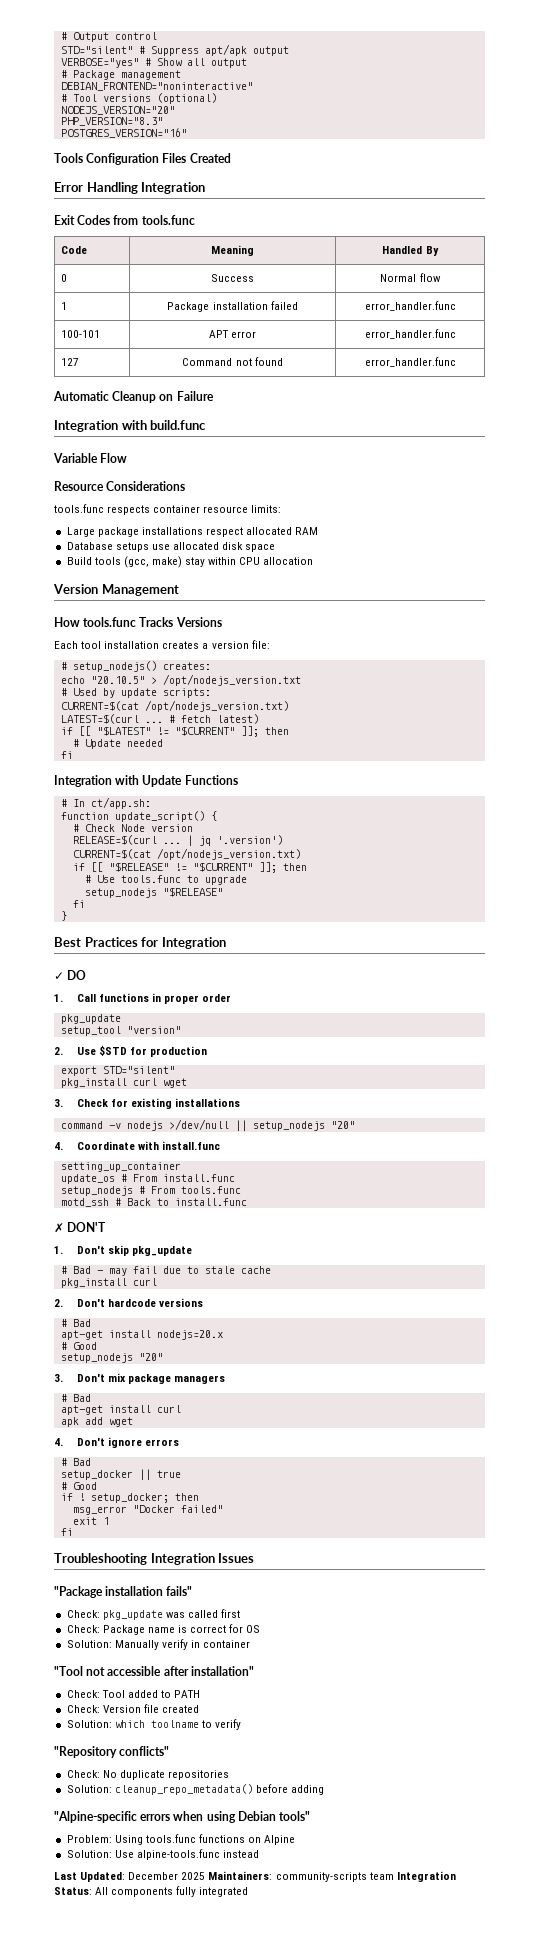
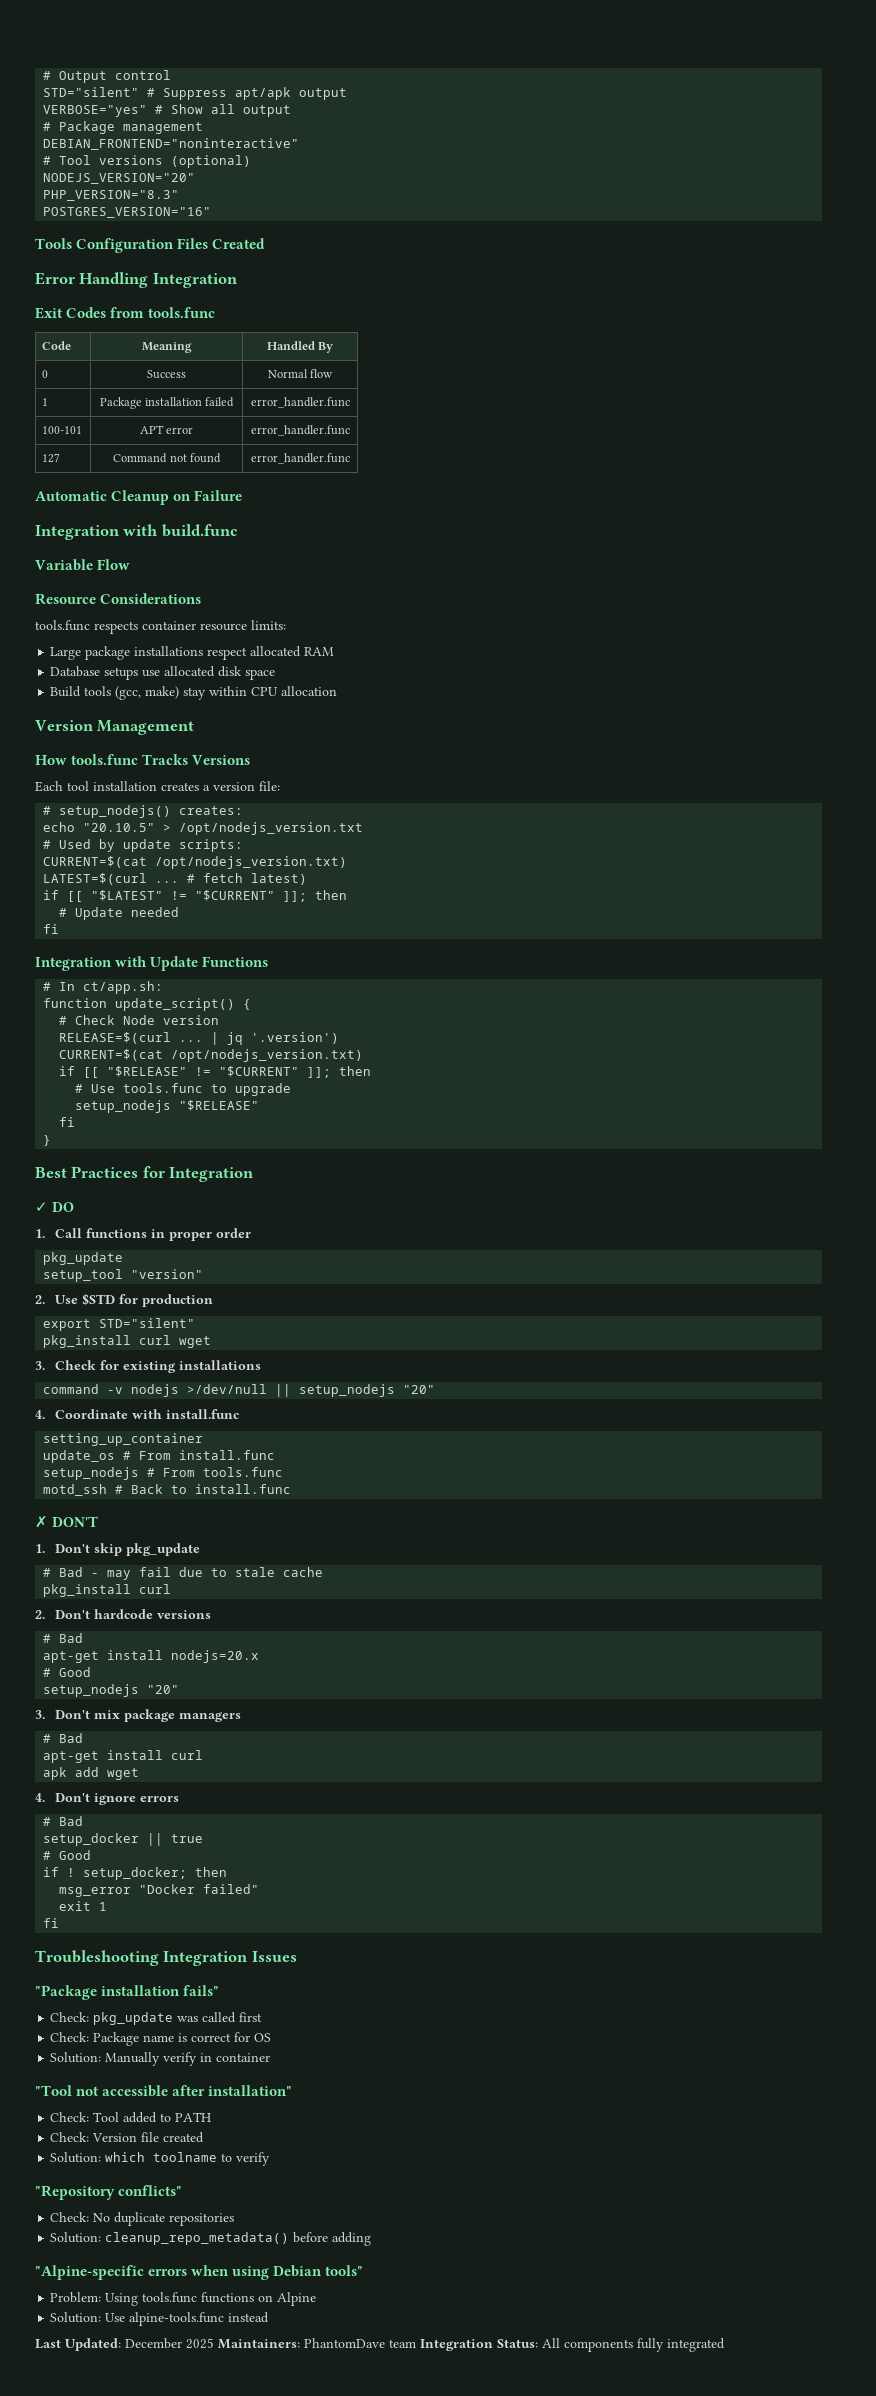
- Last Updated: December 2025 Maintainers: community-scripts team Integration Status: All components fully integrated
+ Last Updated: December 2025 Maintainers: PhantomDave team Integration Status: All components fully integrated

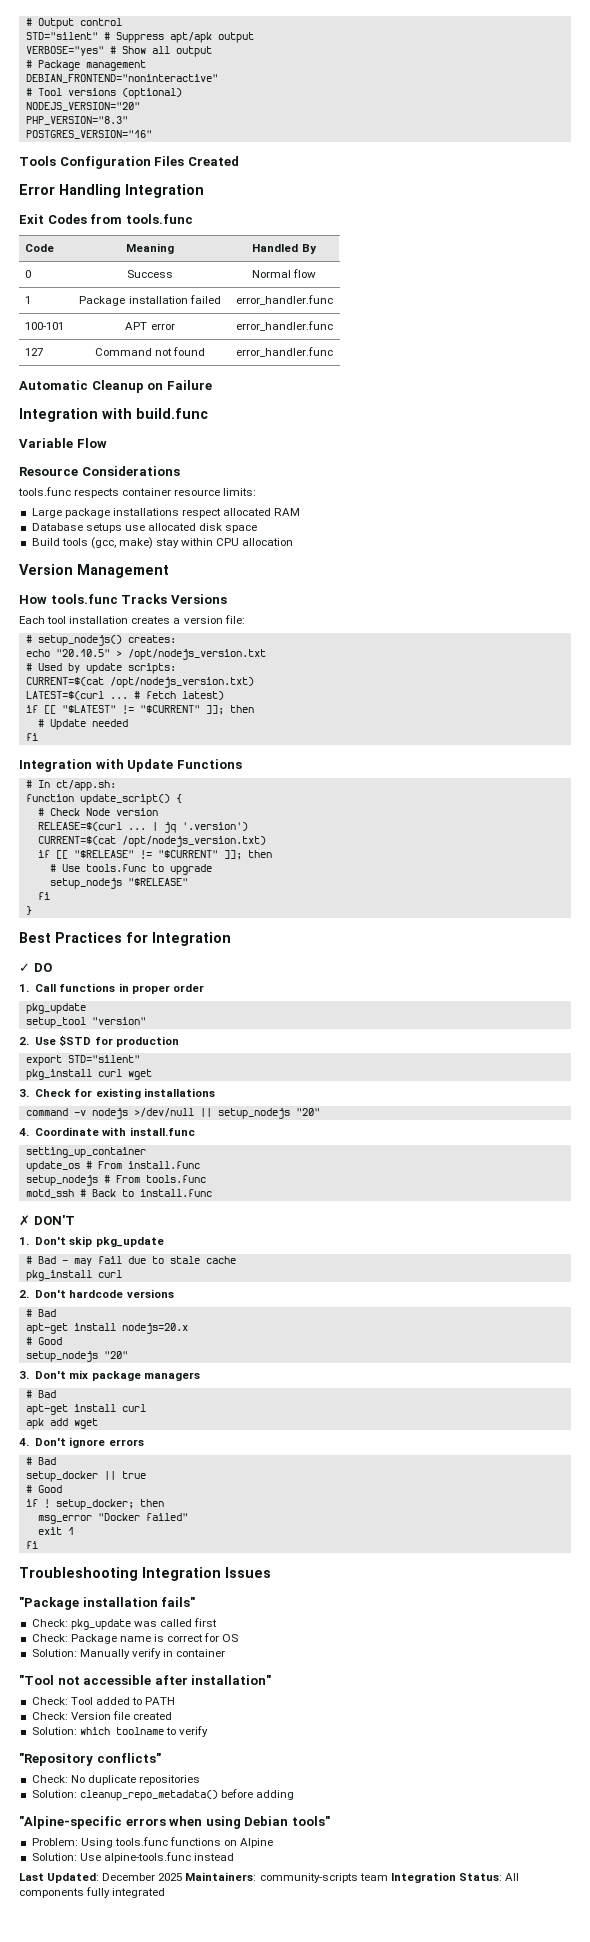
- Last Updated: December 2025 Maintainers: PhantomDave team Integration Status: All components fully integrated
+ Last Updated: December 2025 Maintainers: community-scripts team Integration Status: All components fully integrated

